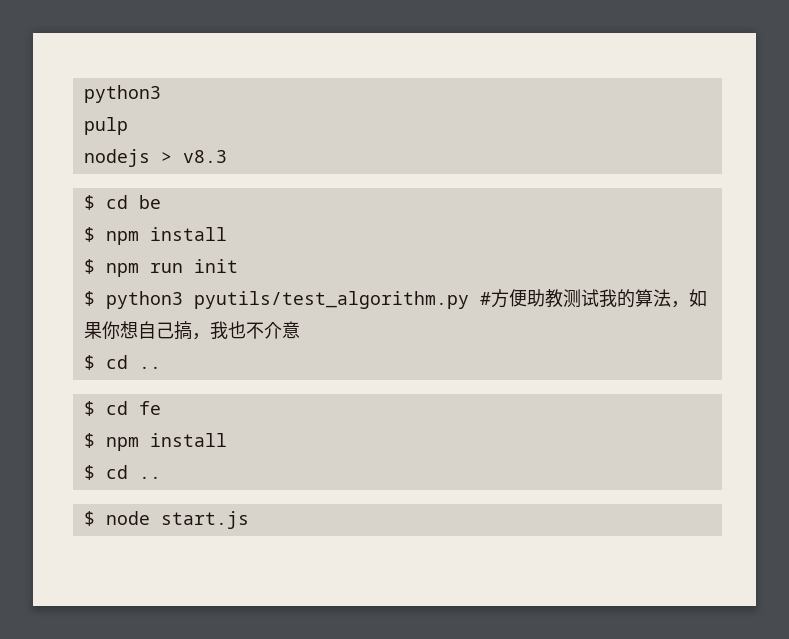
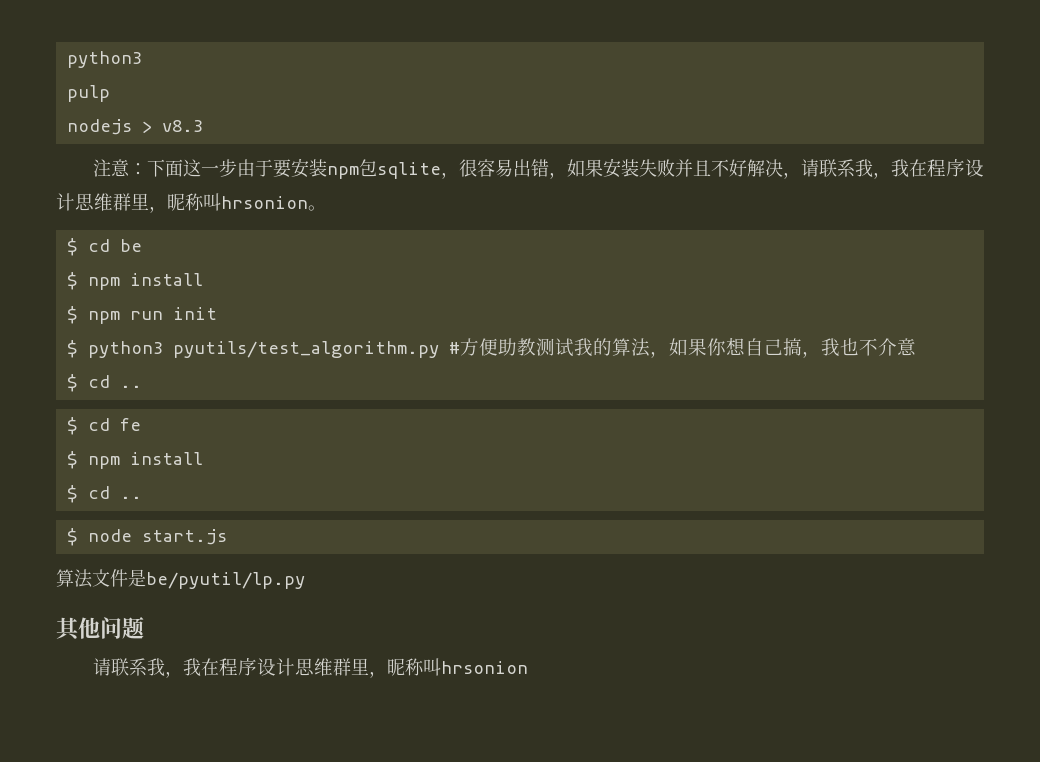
+ 注意：下面这一步由于要安装npm包sqlite，很容易出错，如果安装失败并且不好解决，请联系我，我在程序设计思维群里，昵称叫hrsonion。
+ 算法文件是be/pyutil/lp.py
+ 其他问题
+ 请联系我，我在程序设计思维群里，昵称叫hrsonion

